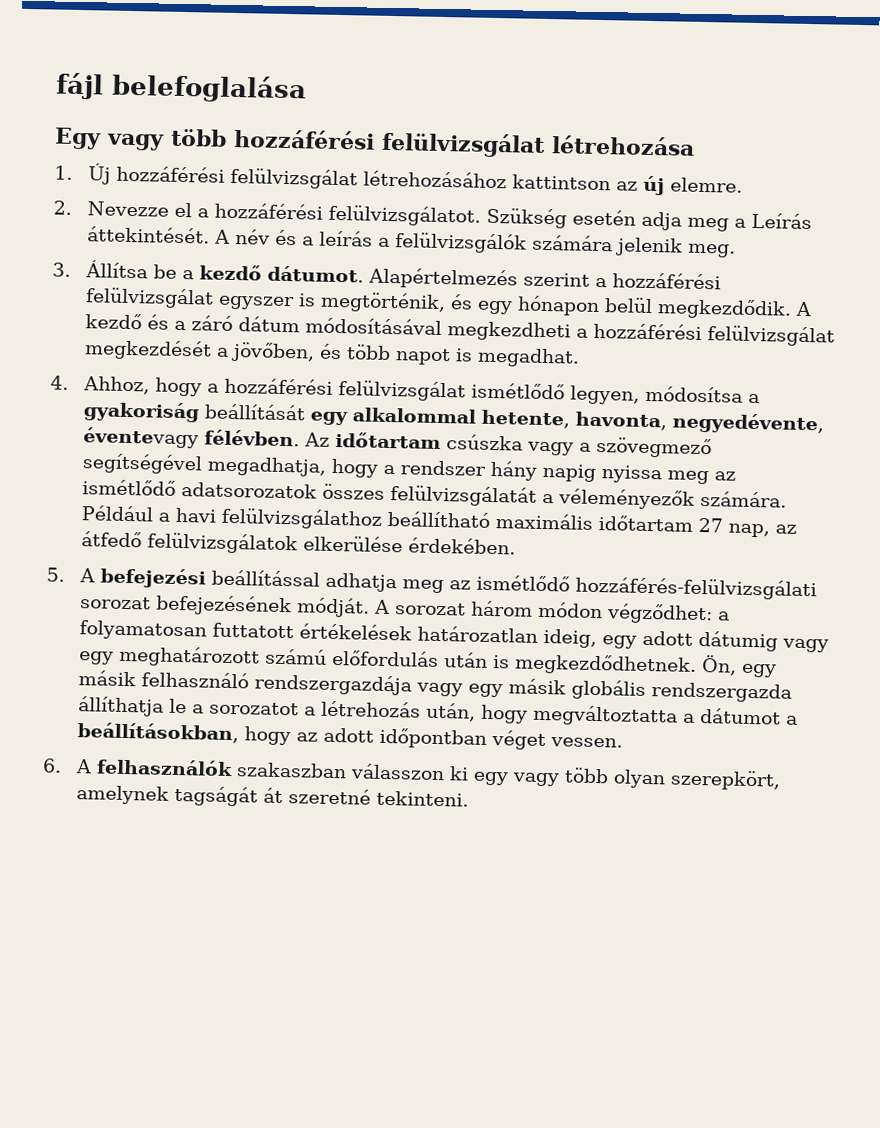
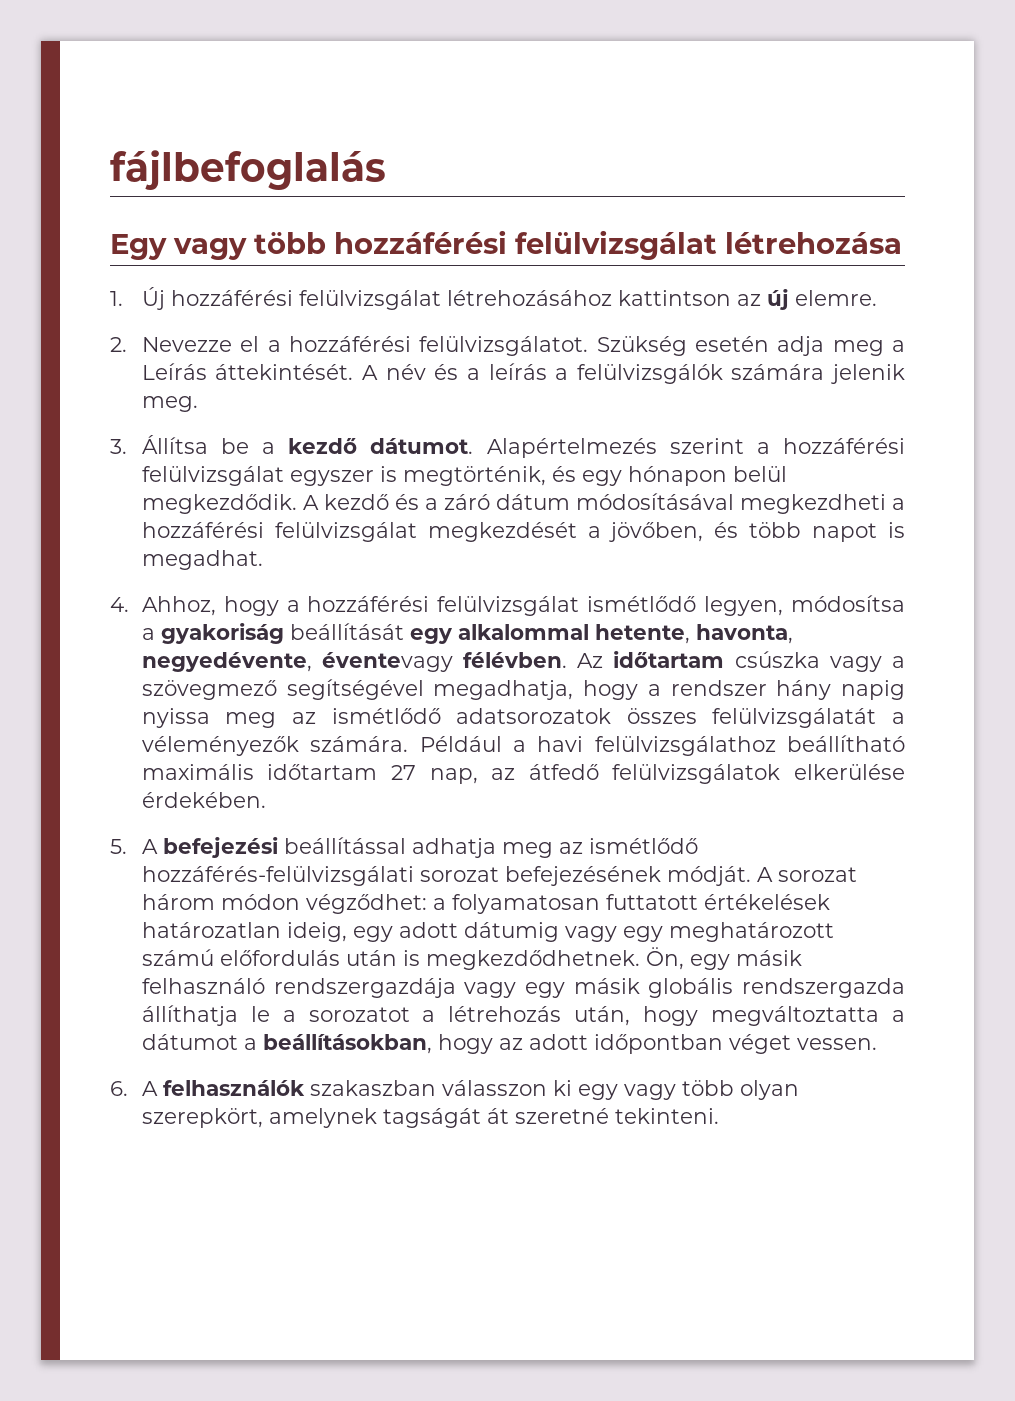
- fájl belefoglalása
+ fájlbefoglalás

